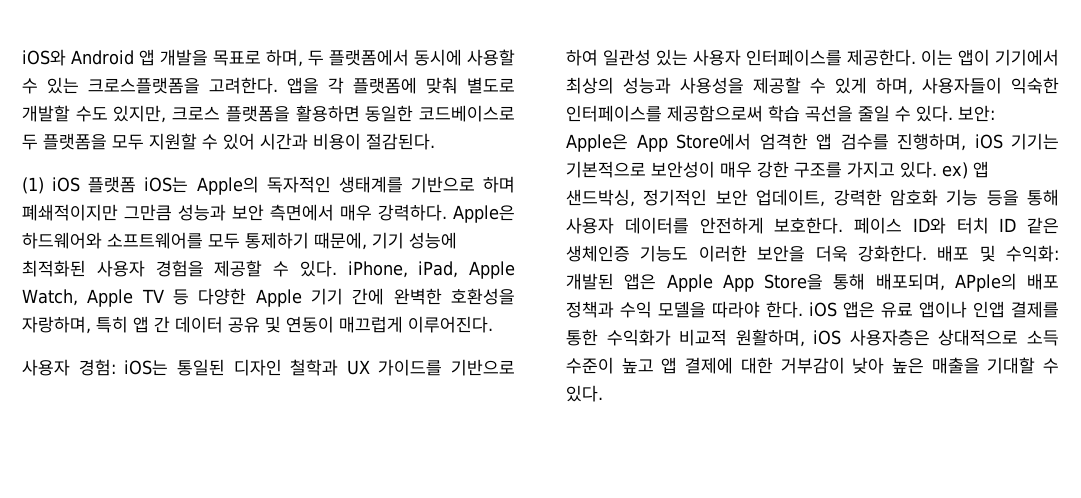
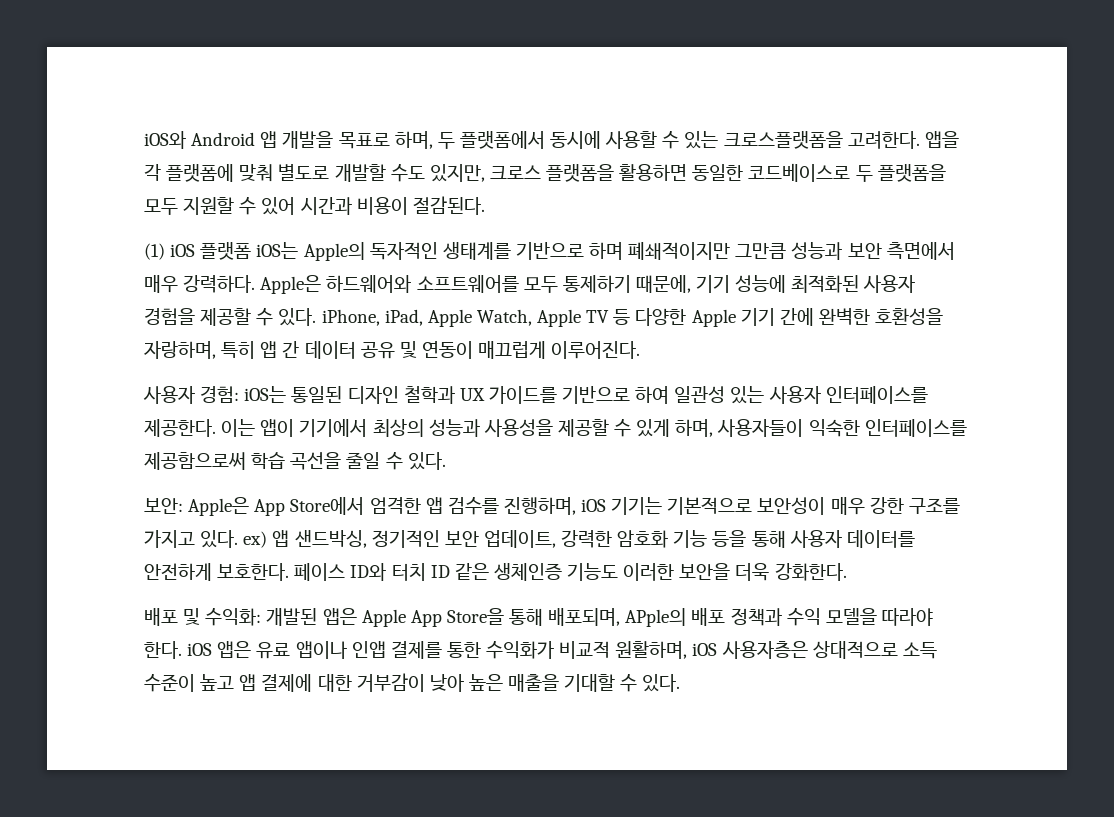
- 이는 앱이 기기에서 최상의 성능과 사용성을 제공할 수 있게 하며, 사용자들이 익숙한 인터페이스를 제공함으로써 학습 곡선을 줄일 수 있다. 보안: Apple은 App Store에서 엄격한 앱 검수를 진행하며, iOS 기기는 기본적으로 보안성이 매우 강한 구조를 가지고 있다. ex) 앱 샌드박싱, 정기적인 보안 업데이트, 강력한 암호화 기능 등을 통해 사용자 데이터를 안전하게 보호한다.
+ 이는 앱이 기기에서 최상의 성능과 사용성을 제공할 수 있게 하며, 사용자들이 익숙한 인터페이스를 제공함으로써 학습 곡선을 줄일 수 있다.
+ 보안: Apple은 App Store에서 엄격한 앱 검수를 진행하며, iOS 기기는 기본적으로 보안성이 매우 강한 구조를 가지고 있다. ex) 앱 샌드박싱, 정기적인 보안 업데이트, 강력한 암호화 기능 등을 통해 사용자 데이터를 안전하게 보호한다.
- 페이스 ID와 터치 ID 같은 생체인증 기능도 이러한 보안을 더욱 강화한다. 배포 및 수익화: 개발된 앱은 Apple App Store을 통해 배포되며, APple의 배포 정책과 수익 모델을 따라야 한다. iOS 앱은 유료 앱이나 인앱 결제를 통한 수익화가 비교적 원활하며, iOS 사용자층은 상대적으로 소득 수준이 높고 앱 결제에 대한 거부감이 낮아 높은 매출을 기대할 수 있다.
+ 페이스 ID와 터치 ID 같은 생체인증 기능도 이러한 보안을 더욱 강화한다.
+ 배포 및 수익화: 개발된 앱은 Apple App Store을 통해 배포되며, APple의 배포 정책과 수익 모델을 따라야 한다. iOS 앱은 유료 앱이나 인앱 결제를 통한 수익화가 비교적 원활하며, iOS 사용자층은 상대적으로 소득 수준이 높고 앱 결제에 대한 거부감이 낮아 높은 매출을 기대할 수 있다.

